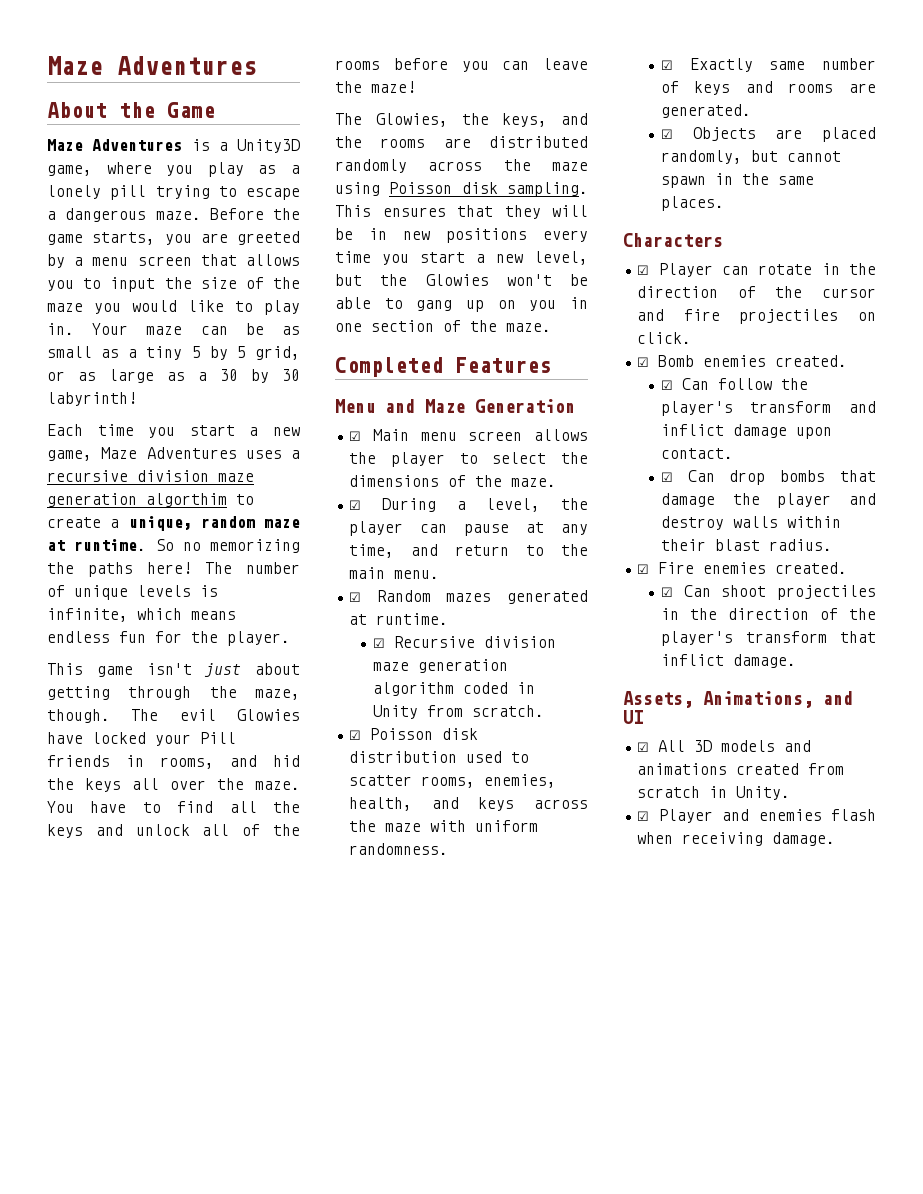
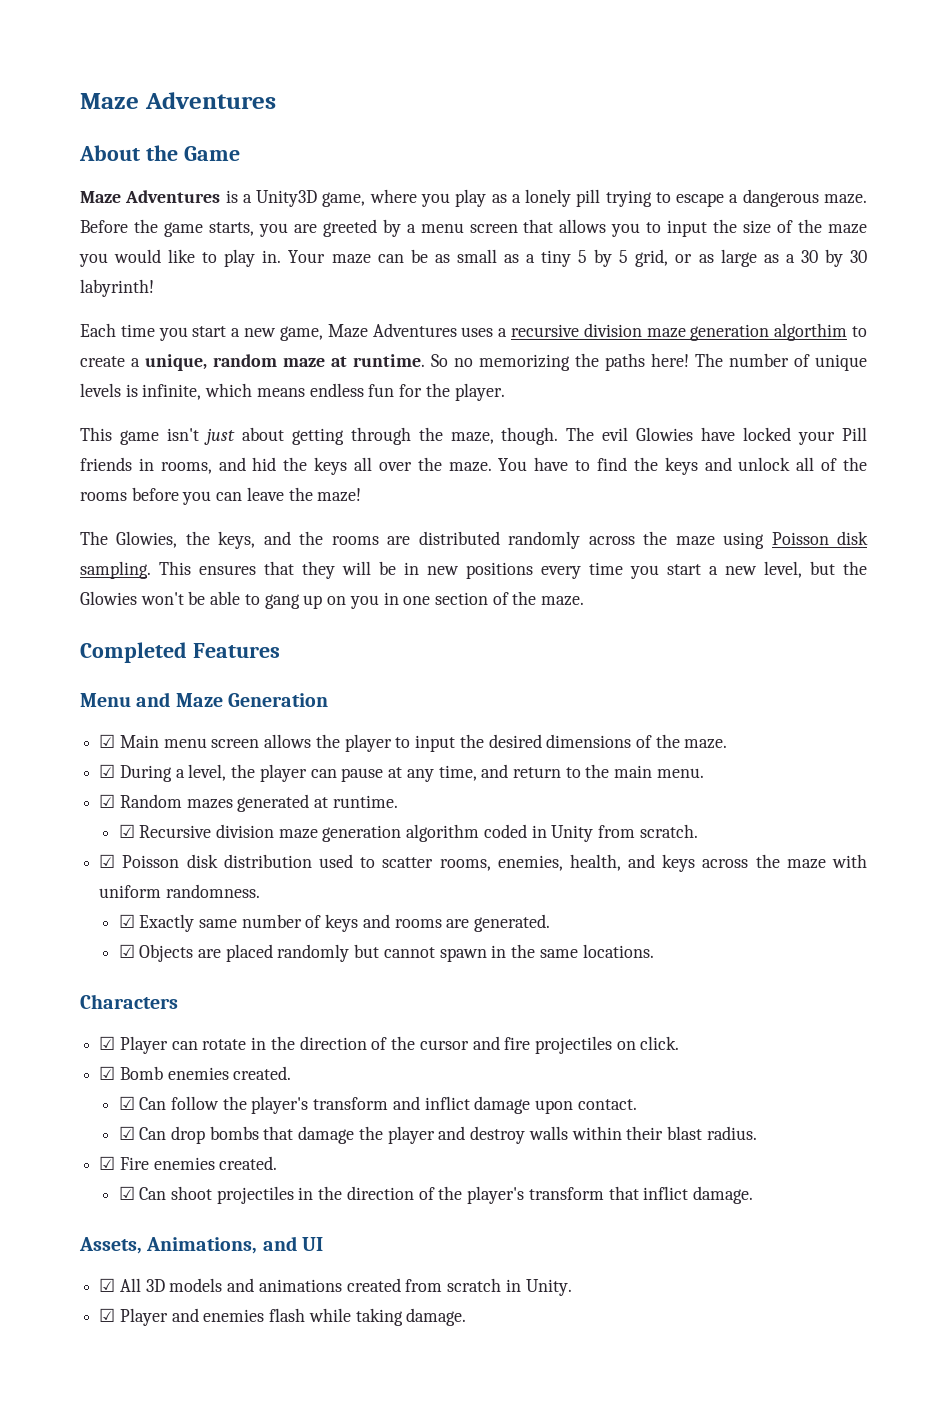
- You have to find all the keys and unlock all of the rooms before you can leave the maze!
+ You have to find the keys and unlock all of the rooms before you can leave the maze!
- ☑ Main menu screen allows the player to select the dimensions of the maze.
+ ☑ Main menu screen allows the player to input the desired dimensions of the maze.
- ☑ Objects are placed randomly, but cannot spawn in the same places.
+ ☑ Objects are placed randomly but cannot spawn in the same locations.
- ☑ Player and enemies flash when receiving damage.
+ ☑ Player and enemies flash while taking damage.

